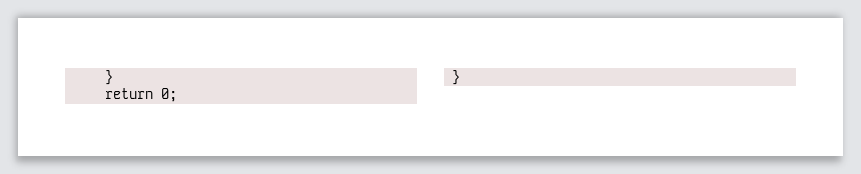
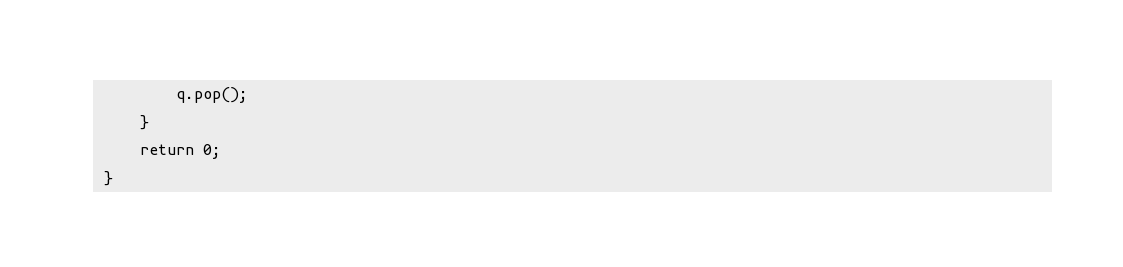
+ q.pop();

